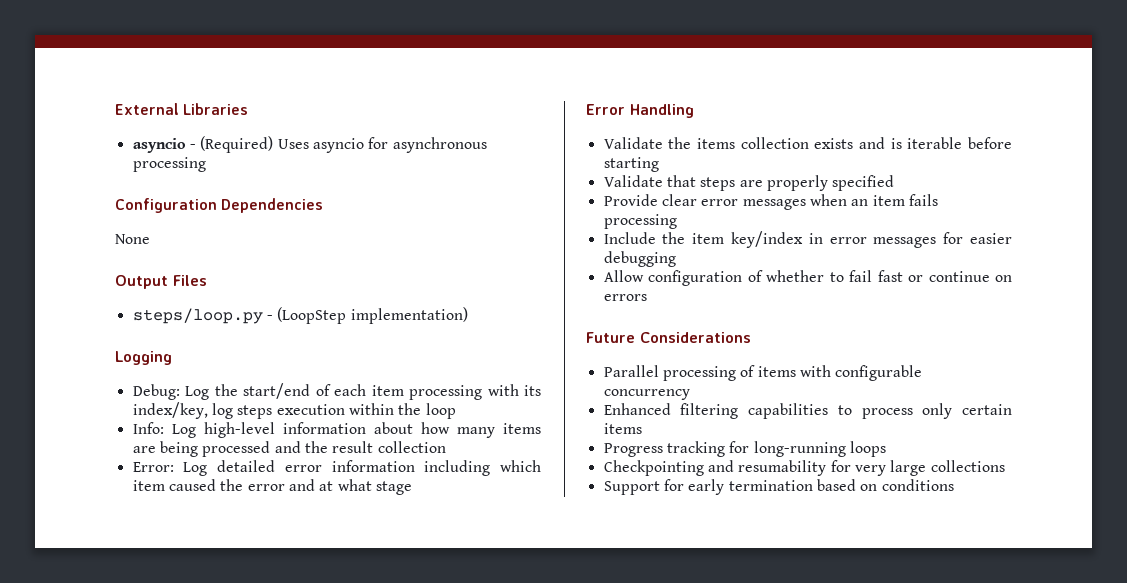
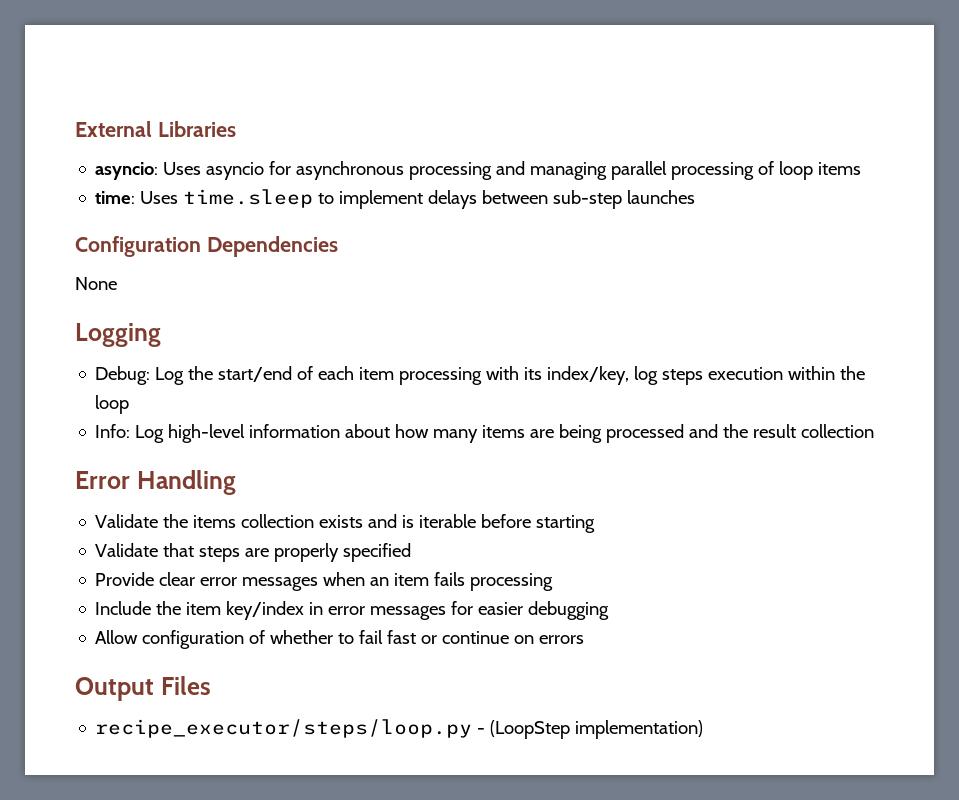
- asyncio - (Required) Uses asyncio for asynchronous processing
+ asyncio: Uses asyncio for asynchronous processing and managing parallel processing of loop items
+ time: Uses time.sleep to implement delays between sub-step launches
  Configuration Dependencies
  None
- Output Files
- steps/loop.py - (LoopStep implementation)
- Error: Log detailed error information including which item caused the error and at what stage
- Future Considerations
- Parallel processing of items with configurable concurrency
- Enhanced filtering capabilities to process only certain items
- Progress tracking for long-running loops
- Checkpointing and resumability for very large collections
- Support for early termination based on conditions
+ Output Files
+ recipe_executor/steps/loop.py - (LoopStep implementation)

